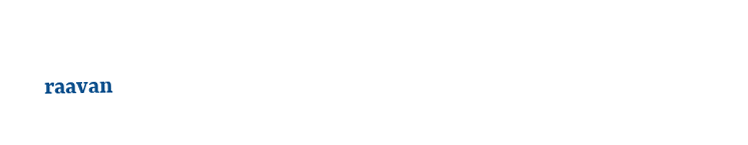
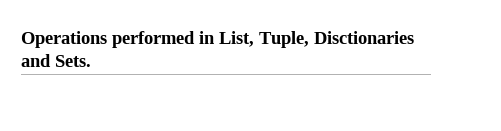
- raavan
+ Operations performed in List, Tuple, Disctionaries and Sets.

